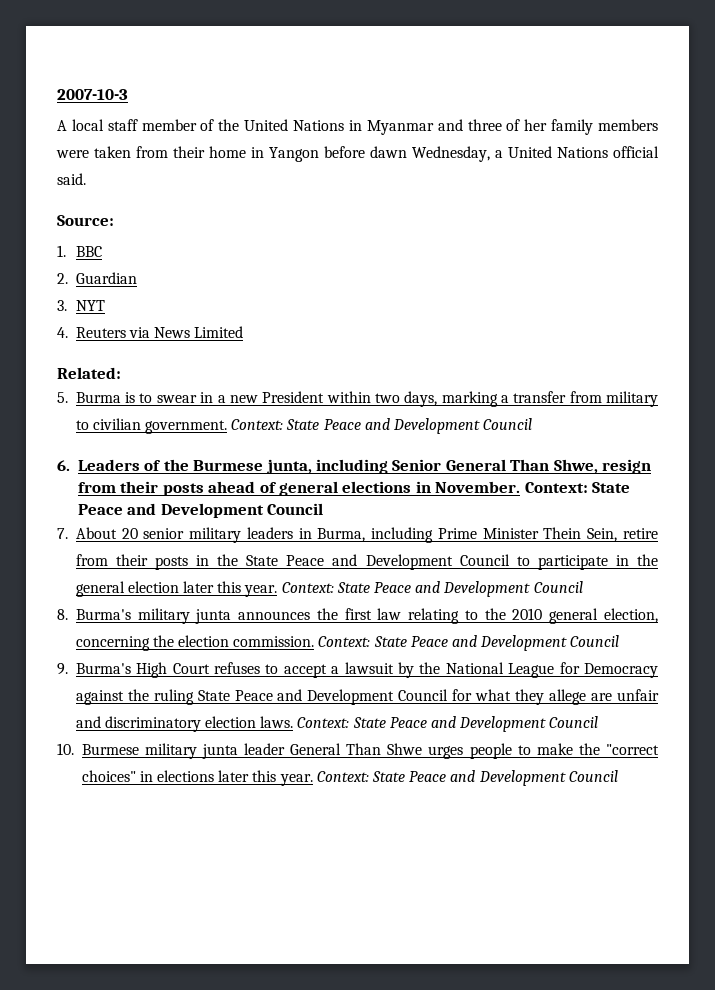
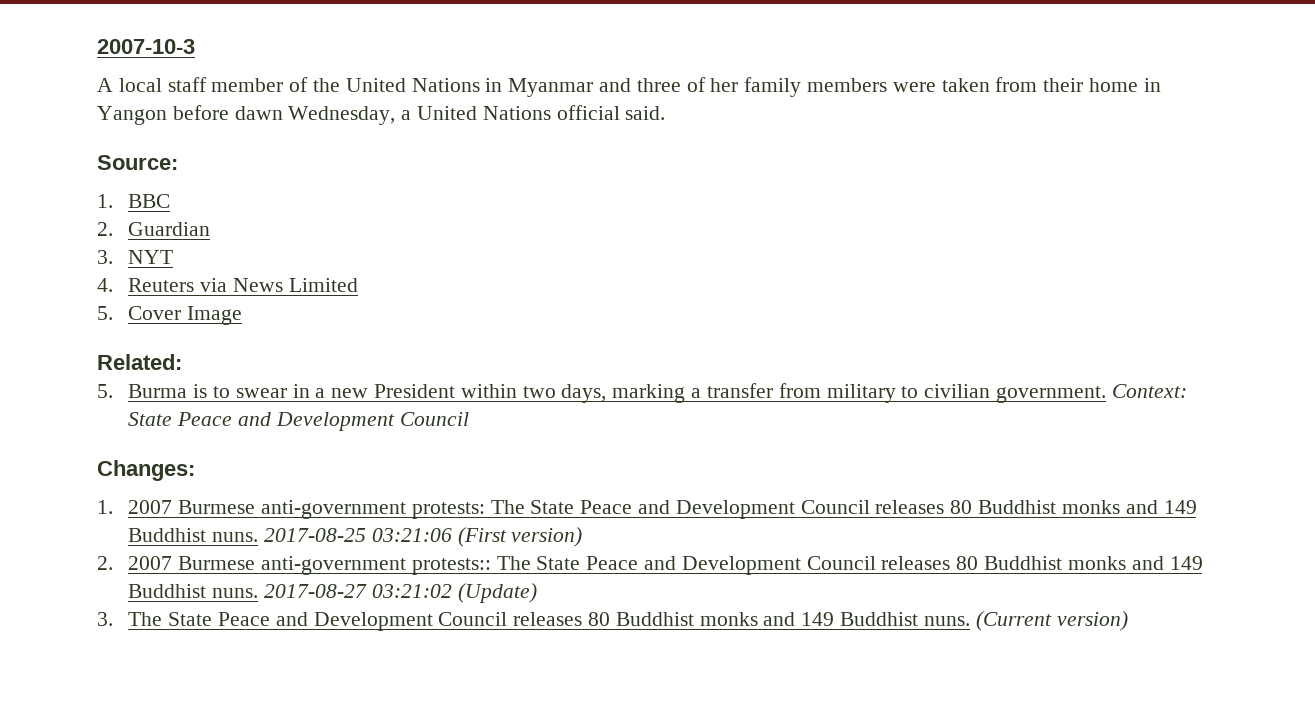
+ 5. Cover Image
- 6. Leaders of the Burmese junta, including Senior General Than Shwe, resign from their posts ahead of general elections in November. Context: State Peace and Development Council
- 7. About 20 senior military leaders in Burma, including Prime Minister Thein Sein, retire from their posts in the State Peace and Development Council to participate in the general election later this year. Context: State Peace and Development Council
- 8. Burma's military junta announces the first law relating to the 2010 general election, concerning the election commission. Context: State Peace and Development Council
- 9. Burma's High Court refuses to accept a lawsuit by the National League for Democracy against the ruling State Peace and Development Council for what they allege are unfair and discriminatory election laws. Context: State Peace and Development Council
- 10. Burmese military junta leader General Than Shwe urges people to make the "correct choices" in elections later this year. Context: State Peace and Development Council
+ Changes:
+ 1. 2007 Burmese anti-government protests: The State Peace and Development Council releases 80 Buddhist monks and 149 Buddhist nuns. 2017-08-25 03:21:06 (First version)
+ 2. 2007 Burmese anti-government protests:: The State Peace and Development Council releases 80 Buddhist monks and 149 Buddhist nuns. 2017-08-27 03:21:02 (Update)
+ 3. The State Peace and Development Council releases 80 Buddhist monks and 149 Buddhist nuns. (Current version)

